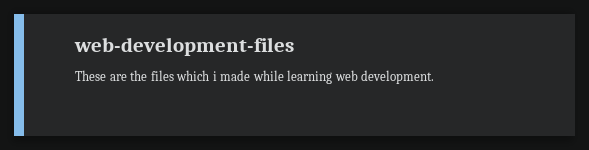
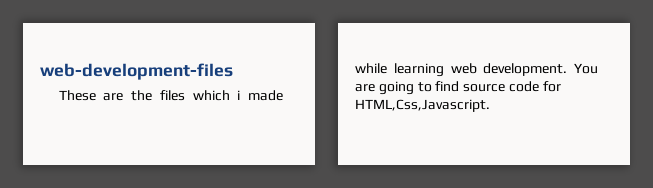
+ You are going to find source code for HTML,Css,Javascript.

